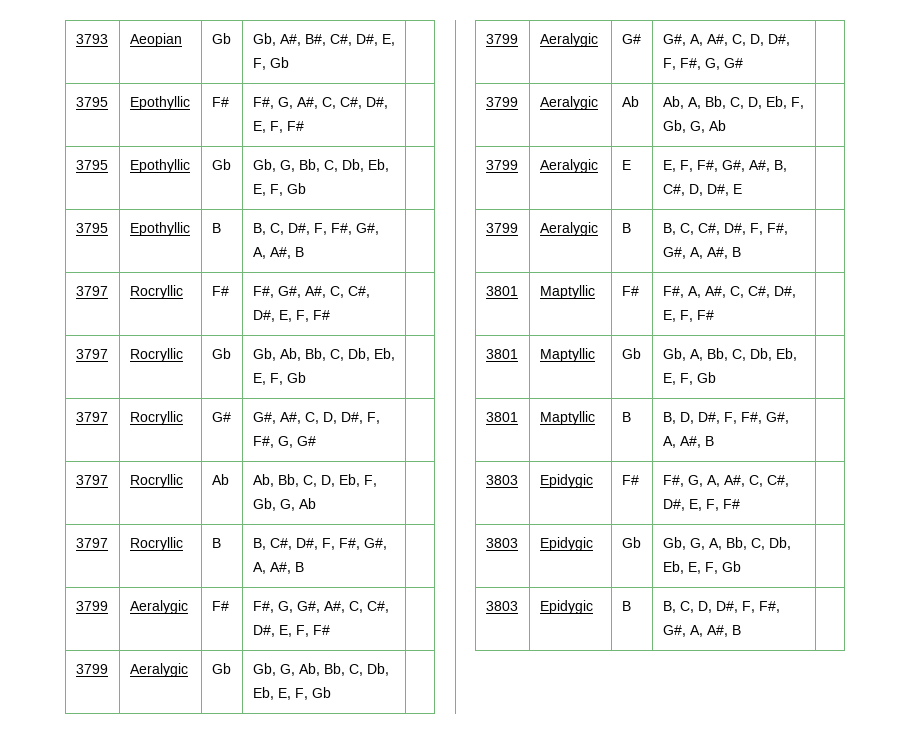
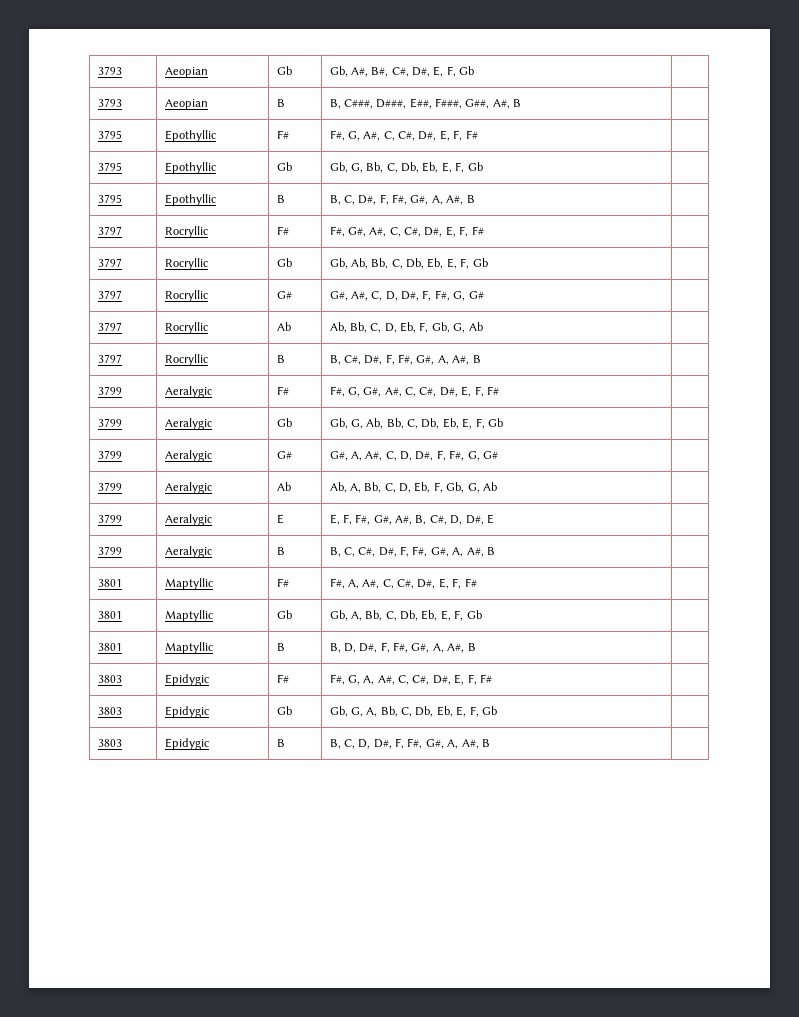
+ 3793 | Aeopian | B | B, C###, D###, E##, F###, G##, A#, B |

